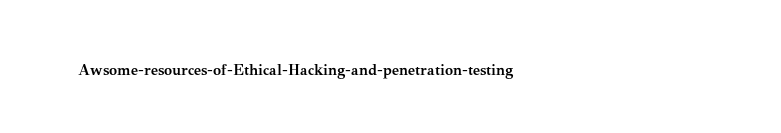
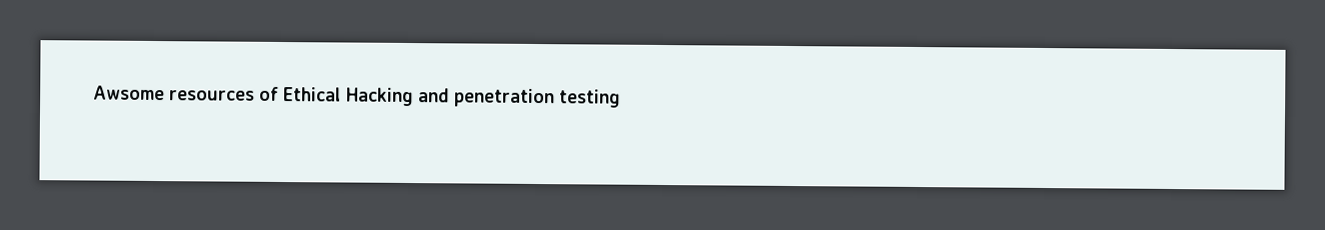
- Awsome-resources-of-Ethical-Hacking-and-penetration-testing
+ Awsome resources of Ethical Hacking and penetration testing

